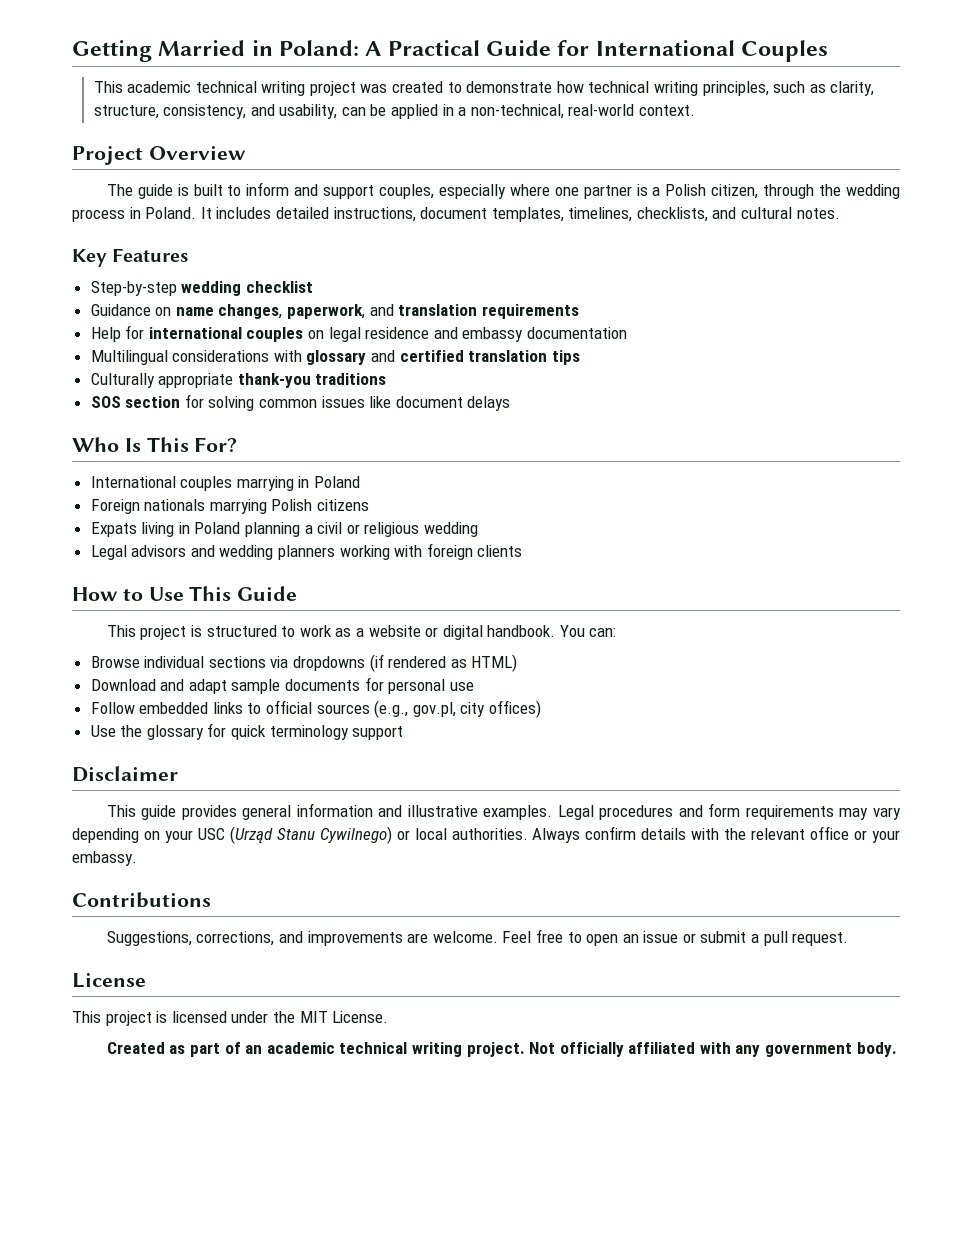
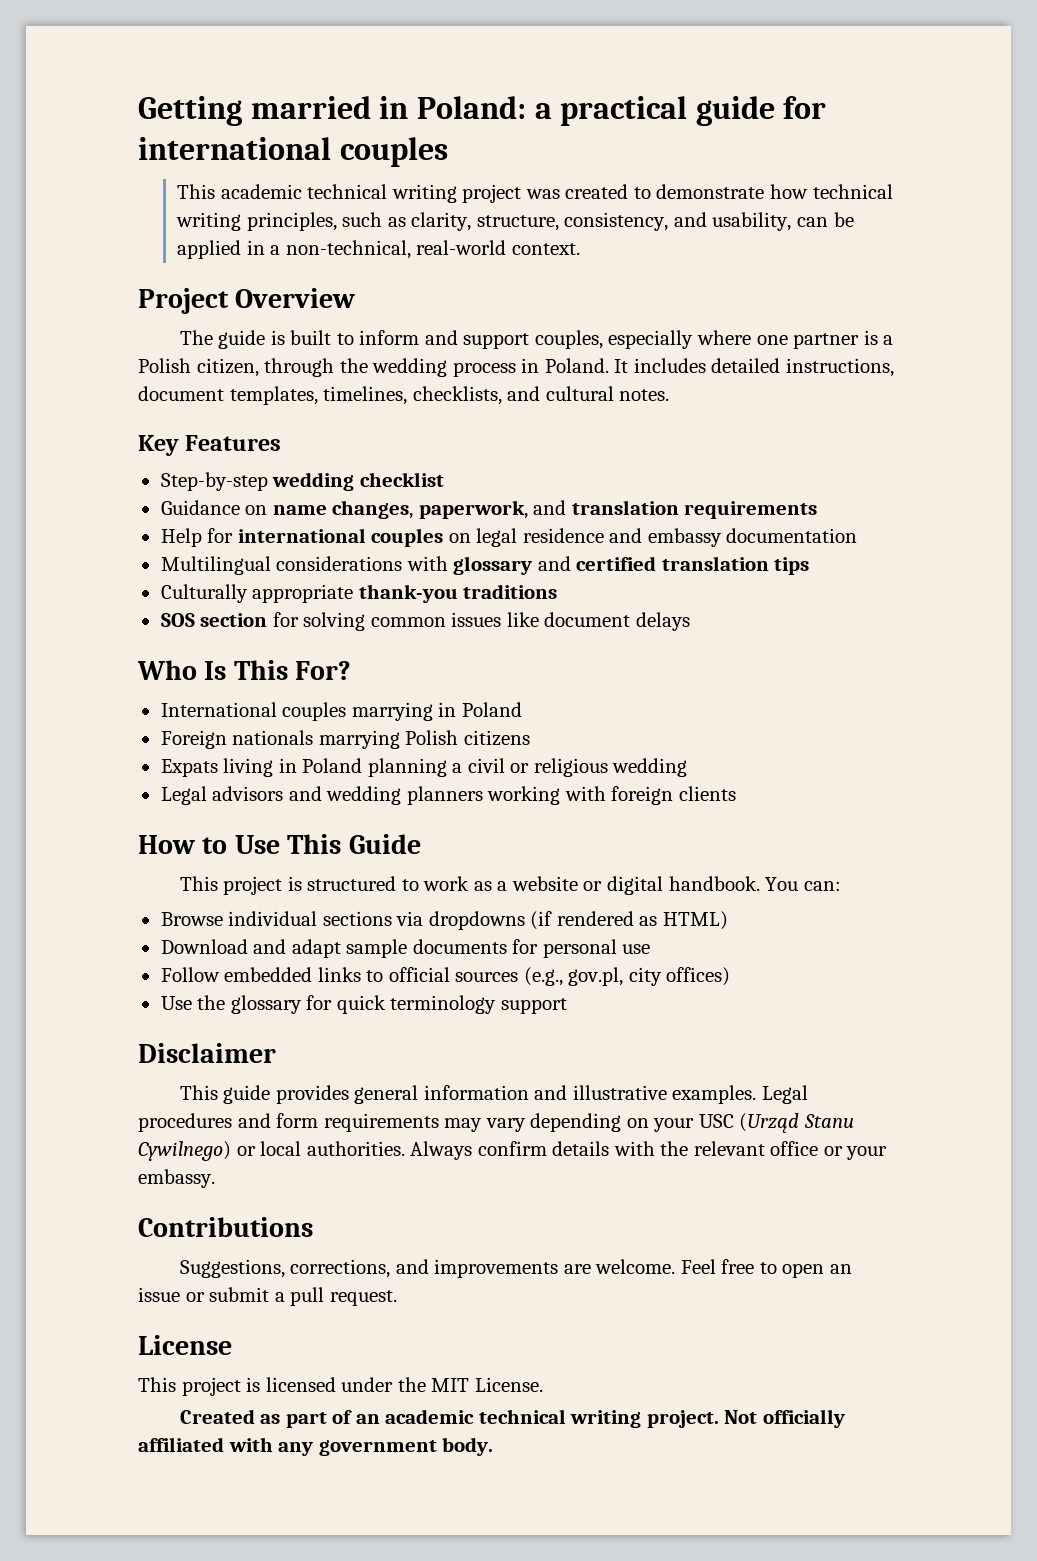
- Getting Married in Poland: A Practical Guide for International Couples
+ Getting married in Poland: a practical guide for international couples

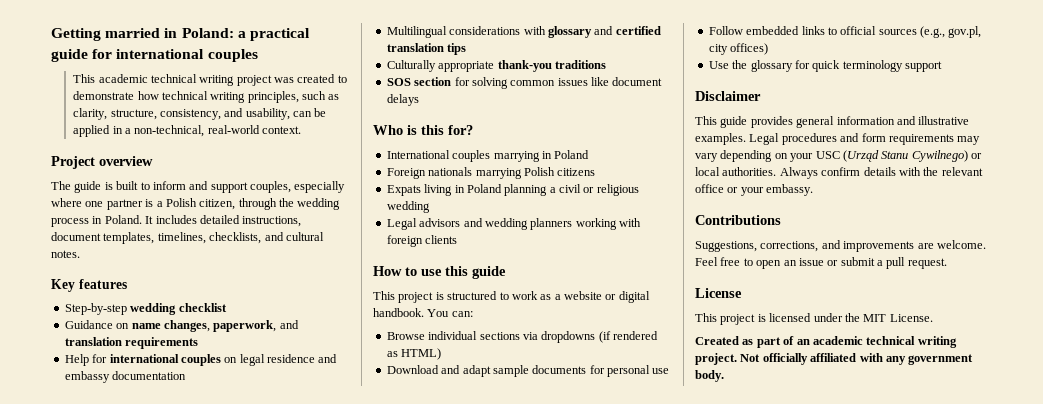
- Project Overview
+ Project overview
- Key Features
+ Key features
- Who Is This For?
+ Who is this for?
- How to Use This Guide
+ How to use this guide

